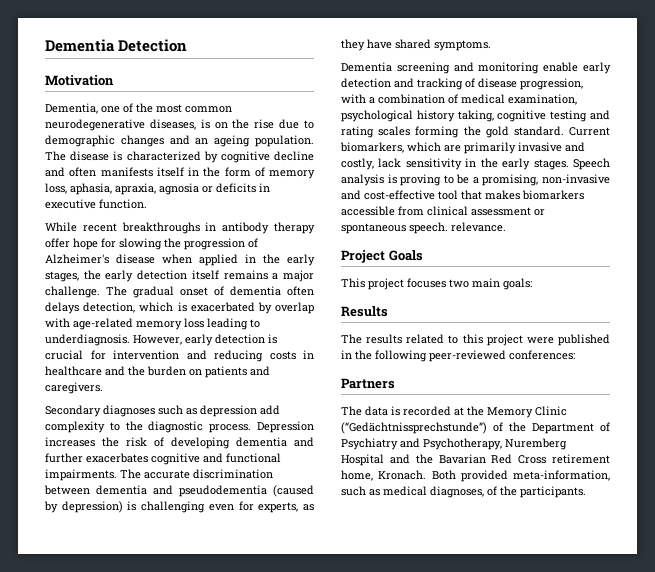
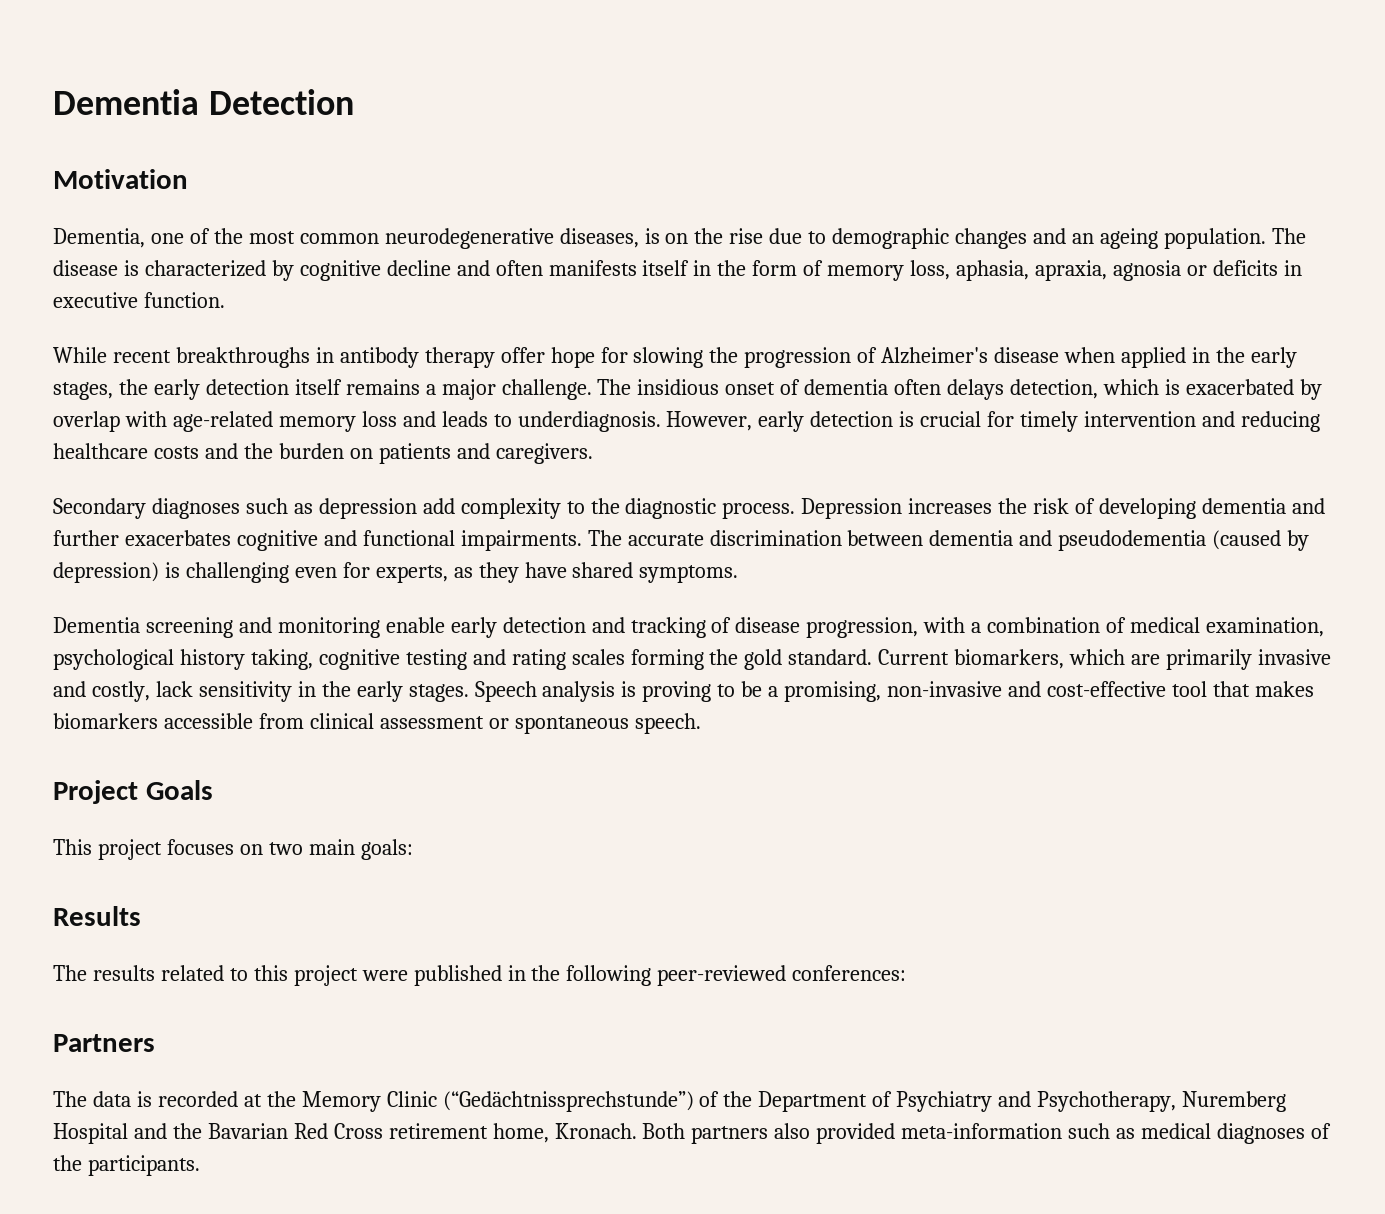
- The gradual onset of dementia often delays detection, which is exacerbated by overlap with age-related memory loss leading to underdiagnosis.
+ The insidious onset of dementia often delays detection, which is exacerbated by overlap with age-related memory loss and leads to underdiagnosis.
- However, early detection is crucial for intervention and reducing costs in healthcare and the burden on patients and caregivers.
+ However, early detection is crucial for timely intervention and reducing healthcare costs and the burden on patients and caregivers.
- Speech analysis is proving to be a promising, non-invasive and cost-effective tool that makes biomarkers accessible from clinical assessment or spontaneous speech. relevance.
+ Speech analysis is proving to be a promising, non-invasive and cost-effective tool that makes biomarkers accessible from clinical assessment or spontaneous speech.
- This project focuses two main goals:
+ This project focuses on two main goals:
- Both provided meta-information, such as medical diagnoses, of the participants.
+ Both partners also provided meta-information such as medical diagnoses of the participants.

